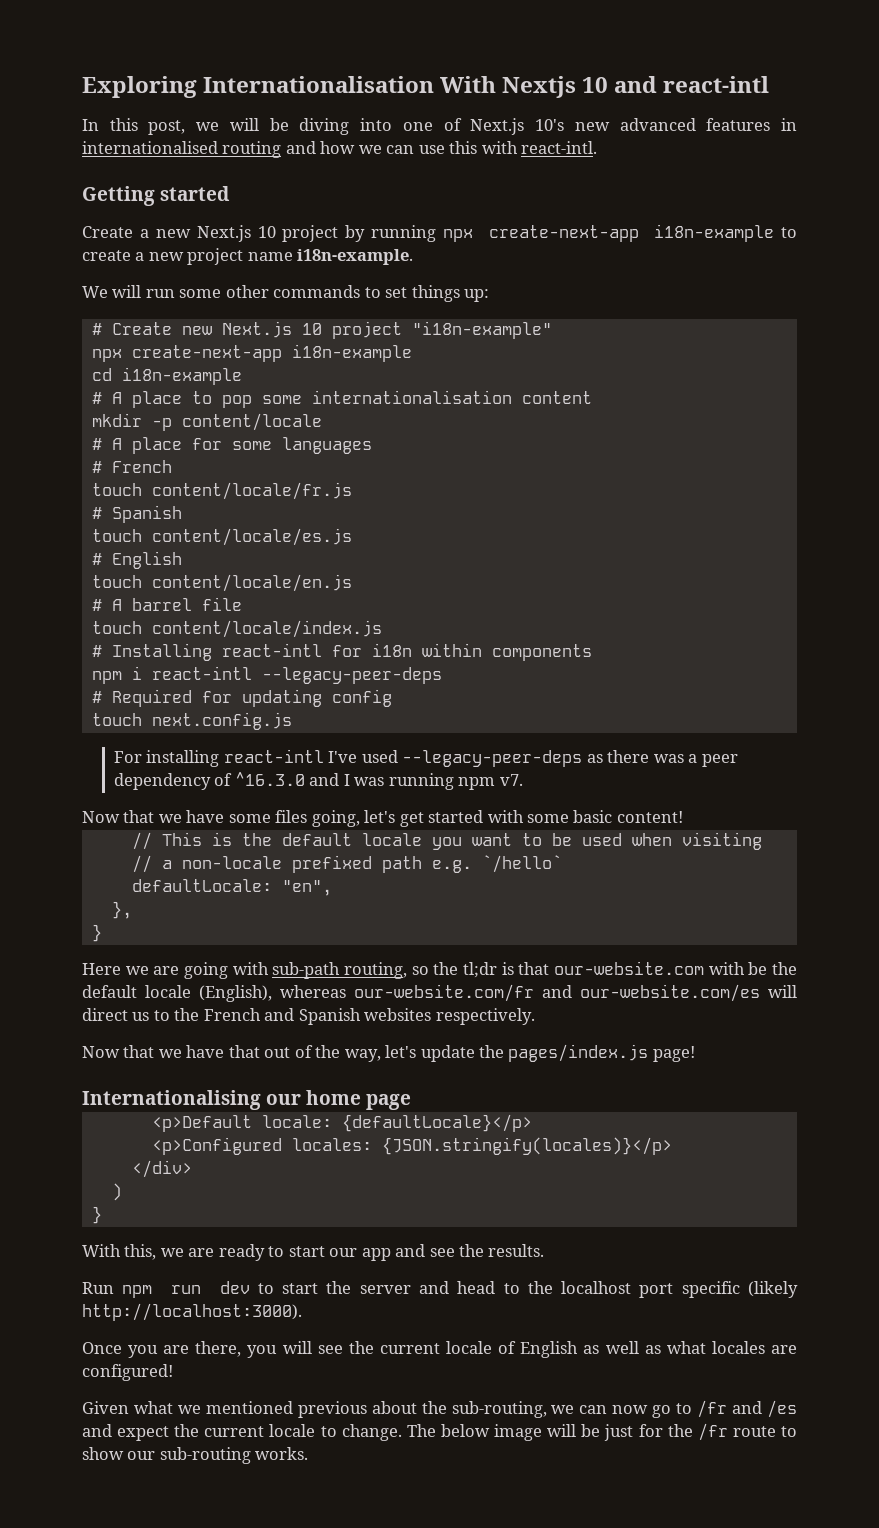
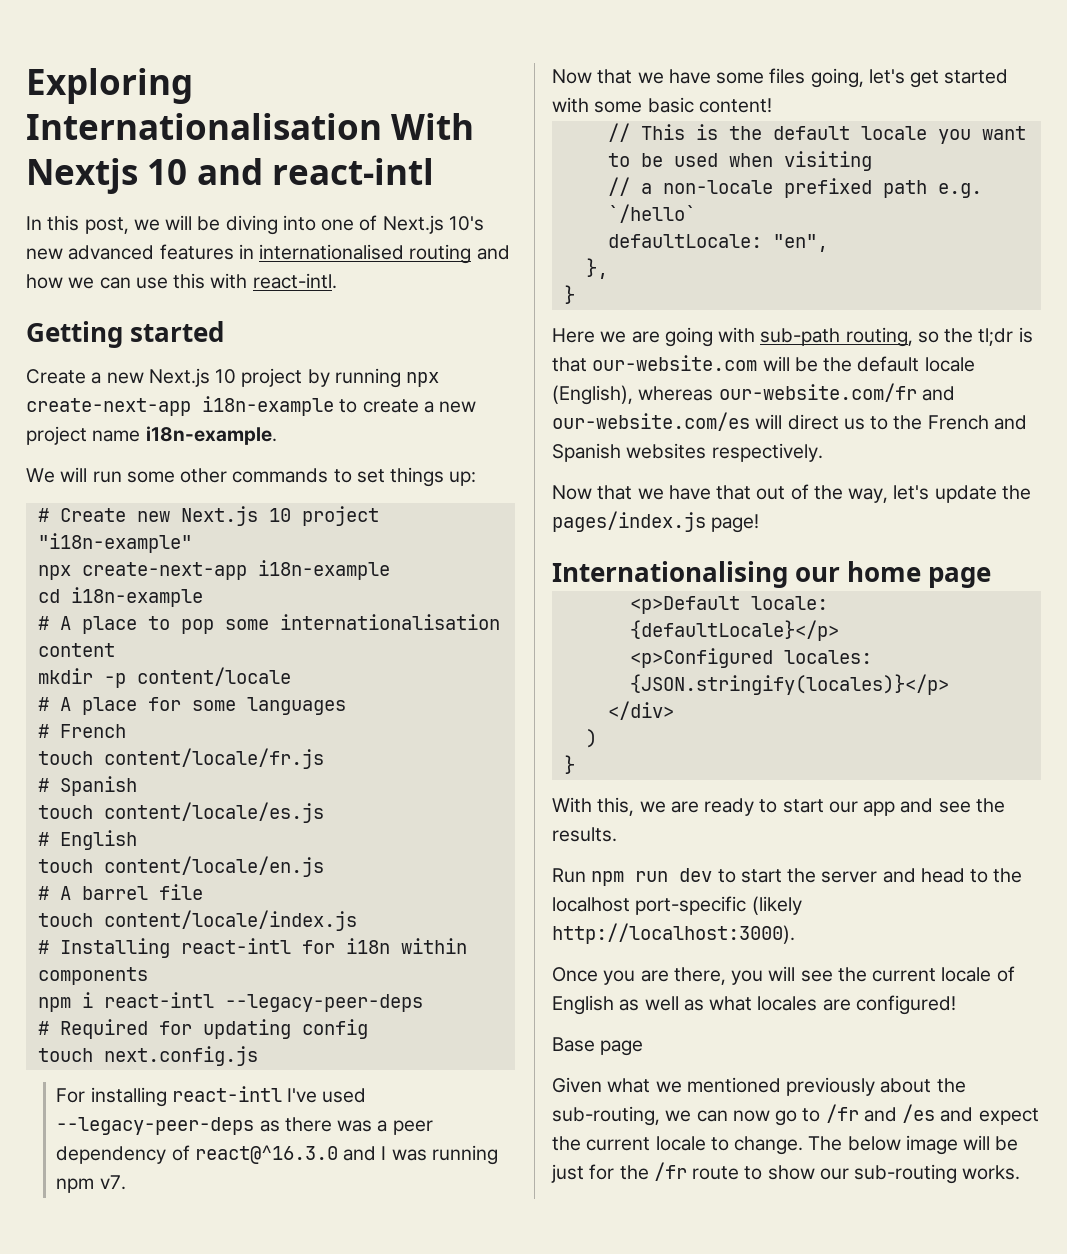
- For installing react-intl I've used --legacy-peer-deps as there was a peer dependency of ^16.3.0 and I was running npm v7.
+ For installing react-intl I've used --legacy-peer-deps as there was a peer dependency of react@^16.3.0 and I was running npm v7.
- Here we are going with sub-path routing, so the tl;dr is that our-website.com with be the default locale (English), whereas our-website.com/fr and our-website.com/es will direct us to the French and Spanish websites respectively.
+ Here we are going with sub-path routing, so the tl;dr is that our-website.com will be the default locale (English), whereas our-website.com/fr and our-website.com/es will direct us to the French and Spanish websites respectively.
- Run npm run dev to start the server and head to the localhost port specific (likely http://localhost:3000).
+ Run npm run dev to start the server and head to the localhost port-specific (likely http://localhost:3000).
+ Base page
- Given what we mentioned previous about the sub-routing, we can now go to /fr and /es and expect the current locale to change.
+ Given what we mentioned previously about the sub-routing, we can now go to /fr and /es and expect the current locale to change.

